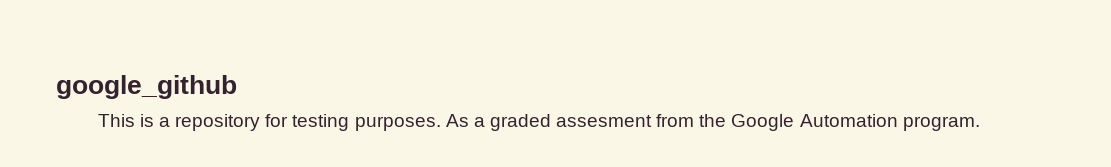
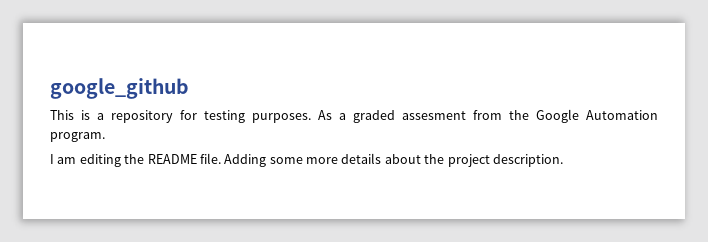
+ I am editing the README file. Adding some more details about the project description.

